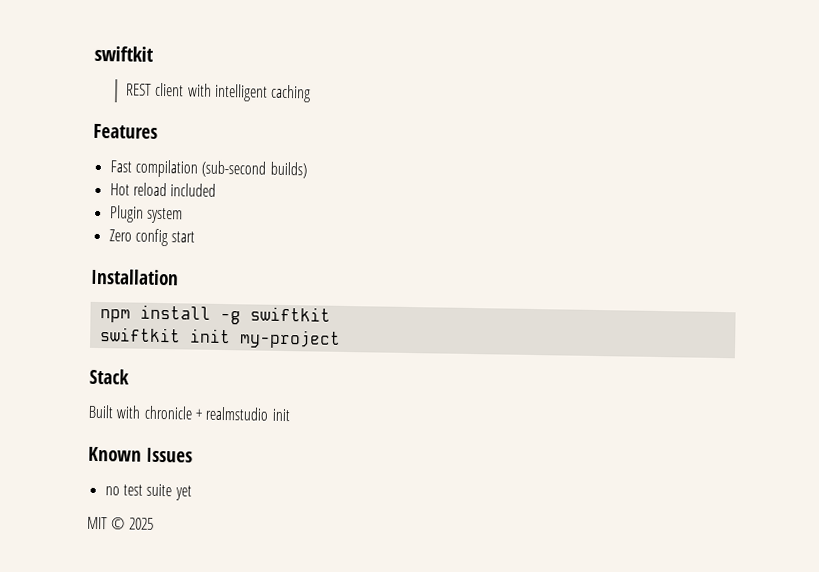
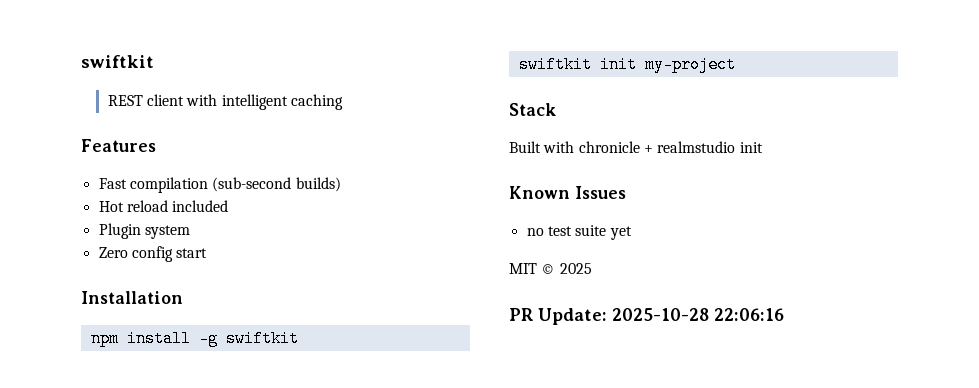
+ PR Update: 2025-10-28 22:06:16

